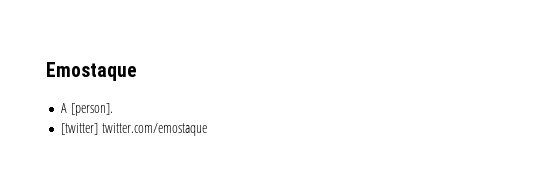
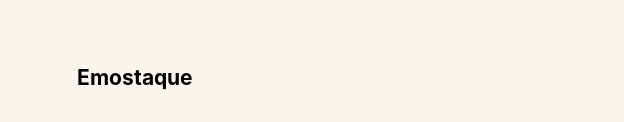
- A [person].
- [twitter] twitter.com/emostaque

